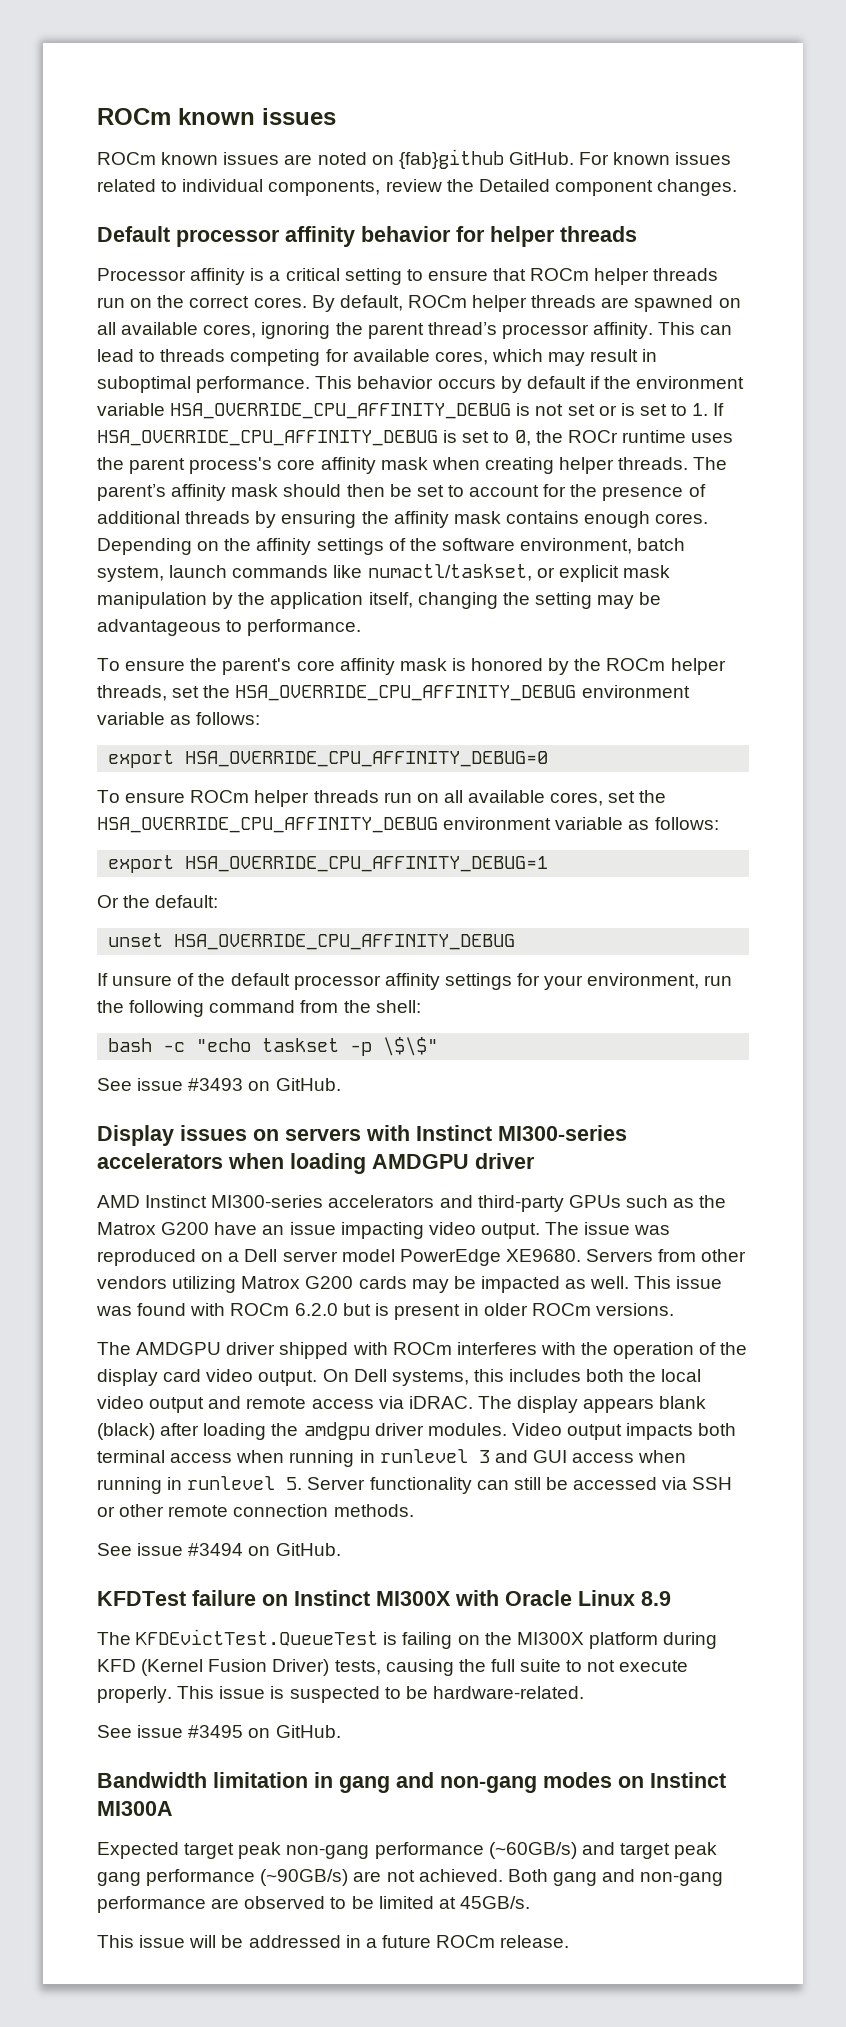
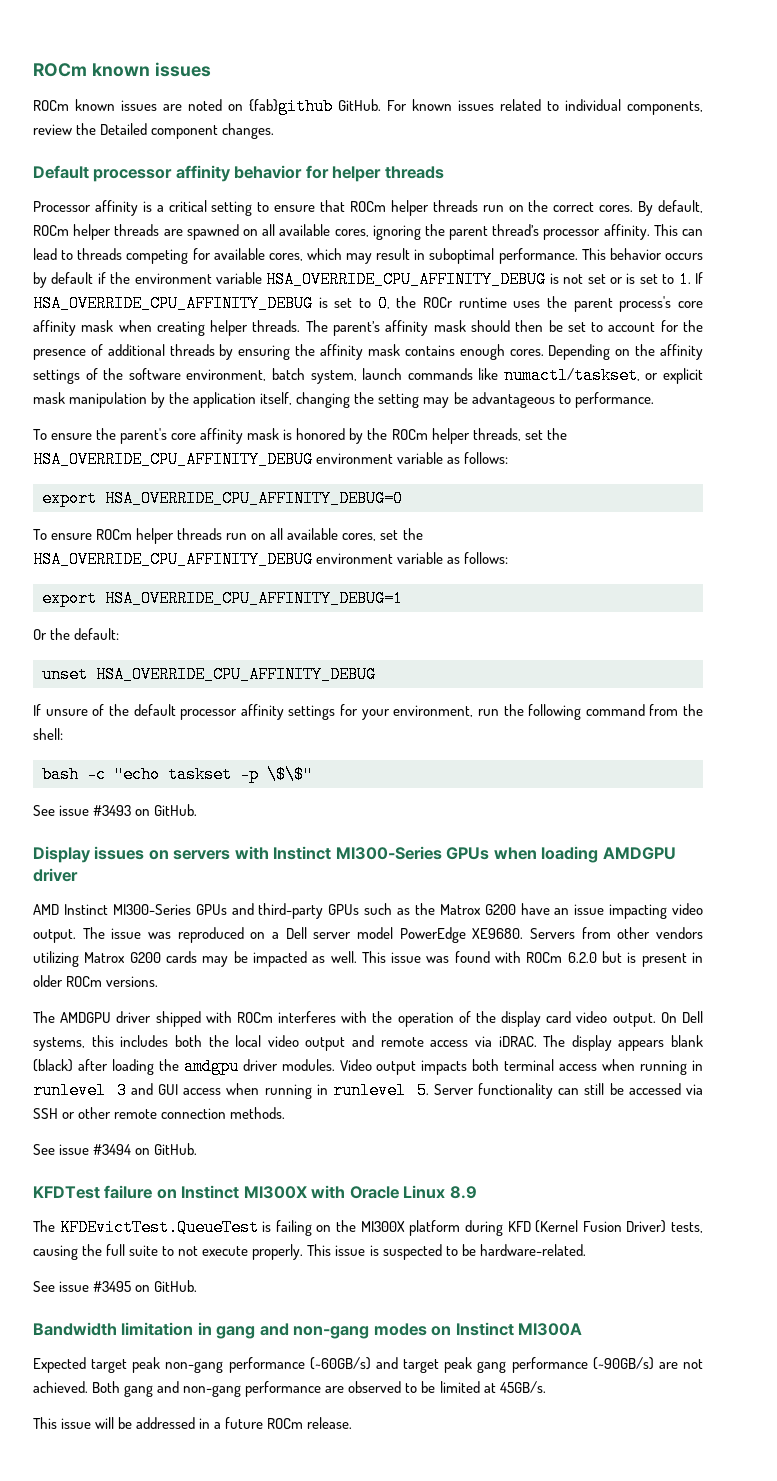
- Display issues on servers with Instinct MI300-series accelerators when loading AMDGPU driver
+ Display issues on servers with Instinct MI300-Series GPUs when loading AMDGPU driver
- AMD Instinct MI300-series accelerators and third-party GPUs such as the Matrox G200 have an issue impacting video output.
+ AMD Instinct MI300-Series GPUs and third-party GPUs such as the Matrox G200 have an issue impacting video output.

